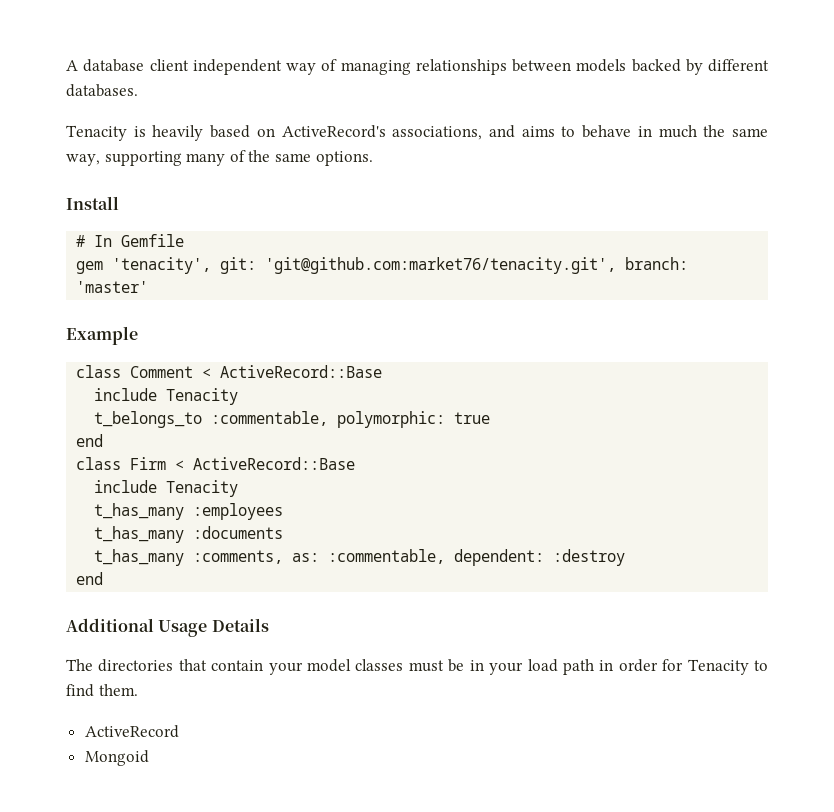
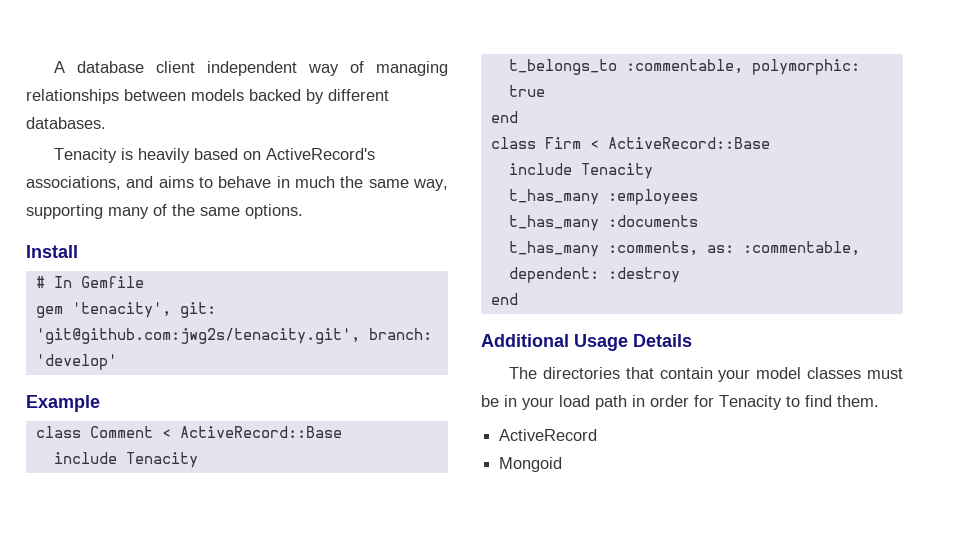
- gem 'tenacity', git: 'git@github.com:market76/tenacity.git', branch: 'master'
+ gem 'tenacity', git: 'git@github.com:jwg2s/tenacity.git', branch: 'develop'

